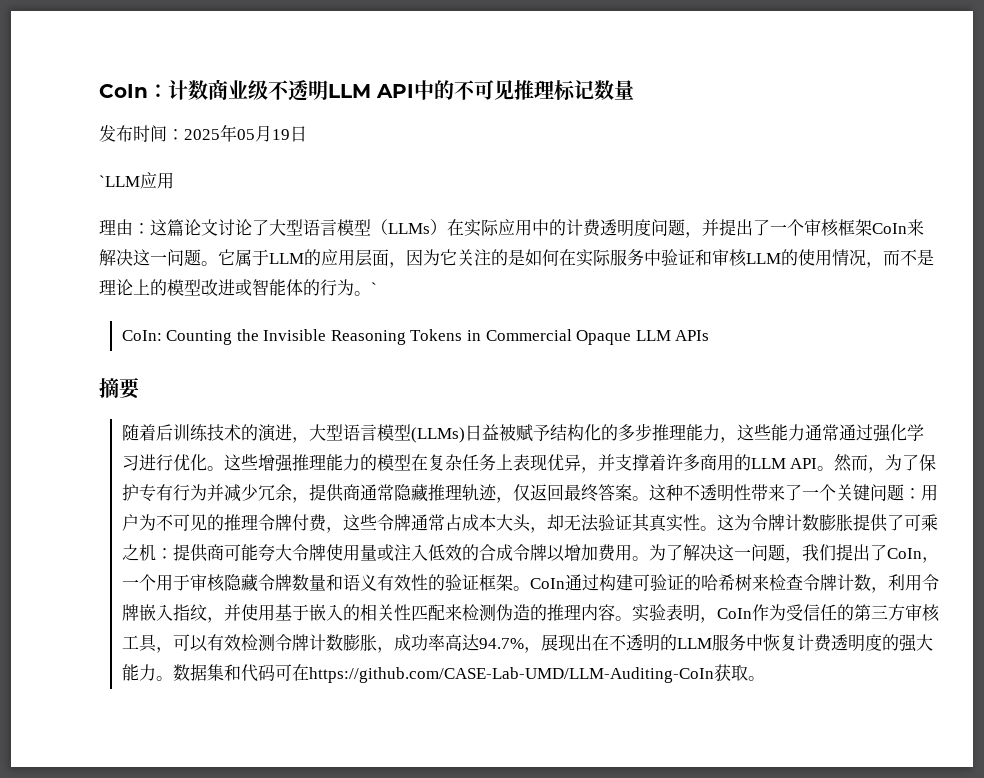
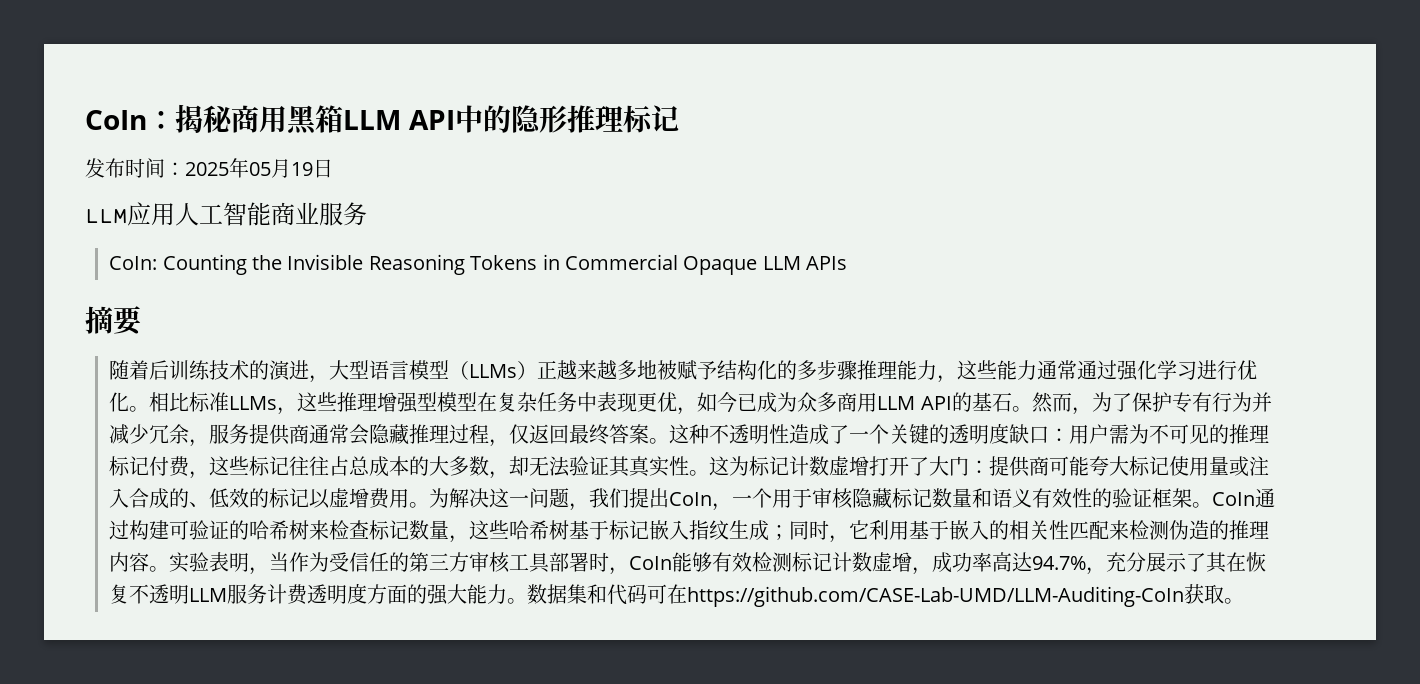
- CoIn：计数商业级不透明LLM API中的不可见推理标记数量
+ CoIn：揭秘商用黑箱LLM API中的隐形推理标记
- `LLM应用
- 理由：这篇论文讨论了大型语言模型（LLMs）在实际应用中的计费透明度问题，并提出了一个审核框架CoIn来解决这一问题。它属于LLM的应用层面，因为它关注的是如何在实际服务中验证和审核LLM的使用情况，而不是理论上的模型改进或智能体的行为。`
+ LLM应用人工智能商业服务
- 随着后训练技术的演进，大型语言模型(LLMs)日益被赋予结构化的多步推理能力，这些能力通常通过强化学习进行优化。
+ 随着后训练技术的演进，大型语言模型（LLMs）正越来越多地被赋予结构化的多步骤推理能力，这些能力通常通过强化学习进行优化。
- 这些增强推理能力的模型在复杂任务上表现优异，并支撑着许多商用的LLM API。
+ 相比标准LLMs，这些推理增强型模型在复杂任务中表现更优，如今已成为众多商用LLM API的基石。
- 然而，为了保护专有行为并减少冗余，提供商通常隐藏推理轨迹，仅返回最终答案。
+ 然而，为了保护专有行为并减少冗余，服务提供商通常会隐藏推理过程，仅返回最终答案。
- 这种不透明性带来了一个关键问题：用户为不可见的推理令牌付费，这些令牌通常占成本大头，却无法验证其真实性。
+ 这种不透明性造成了一个关键的透明度缺口：用户需为不可见的推理标记付费，这些标记往往占总成本的大多数，却无法验证其真实性。
- 这为令牌计数膨胀提供了可乘之机：提供商可能夸大令牌使用量或注入低效的合成令牌以增加费用。
+ 这为标记计数虚增打开了大门：提供商可能夸大标记使用量或注入合成的、低效的标记以虚增费用。
- 为了解决这一问题，我们提出了CoIn，一个用于审核隐藏令牌数量和语义有效性的验证框架。
+ 为解决这一问题，我们提出CoIn，一个用于审核隐藏标记数量和语义有效性的验证框架。
- CoIn通过构建可验证的哈希树来检查令牌计数，利用令牌嵌入指纹，并使用基于嵌入的相关性匹配来检测伪造的推理内容。
+ CoIn通过构建可验证的哈希树来检查标记数量，这些哈希树基于标记嵌入指纹生成；同时，它利用基于嵌入的相关性匹配来检测伪造的推理内容。
- 实验表明，CoIn作为受信任的第三方审核工具，可以有效检测令牌计数膨胀，成功率高达94.7%，展现出在不透明的LLM服务中恢复计费透明度的强大能力。
+ 实验表明，当作为受信任的第三方审核工具部署时，CoIn能够有效检测标记计数虚增，成功率高达94.7%，充分展示了其在恢复不透明LLM服务计费透明度方面的强大能力。

